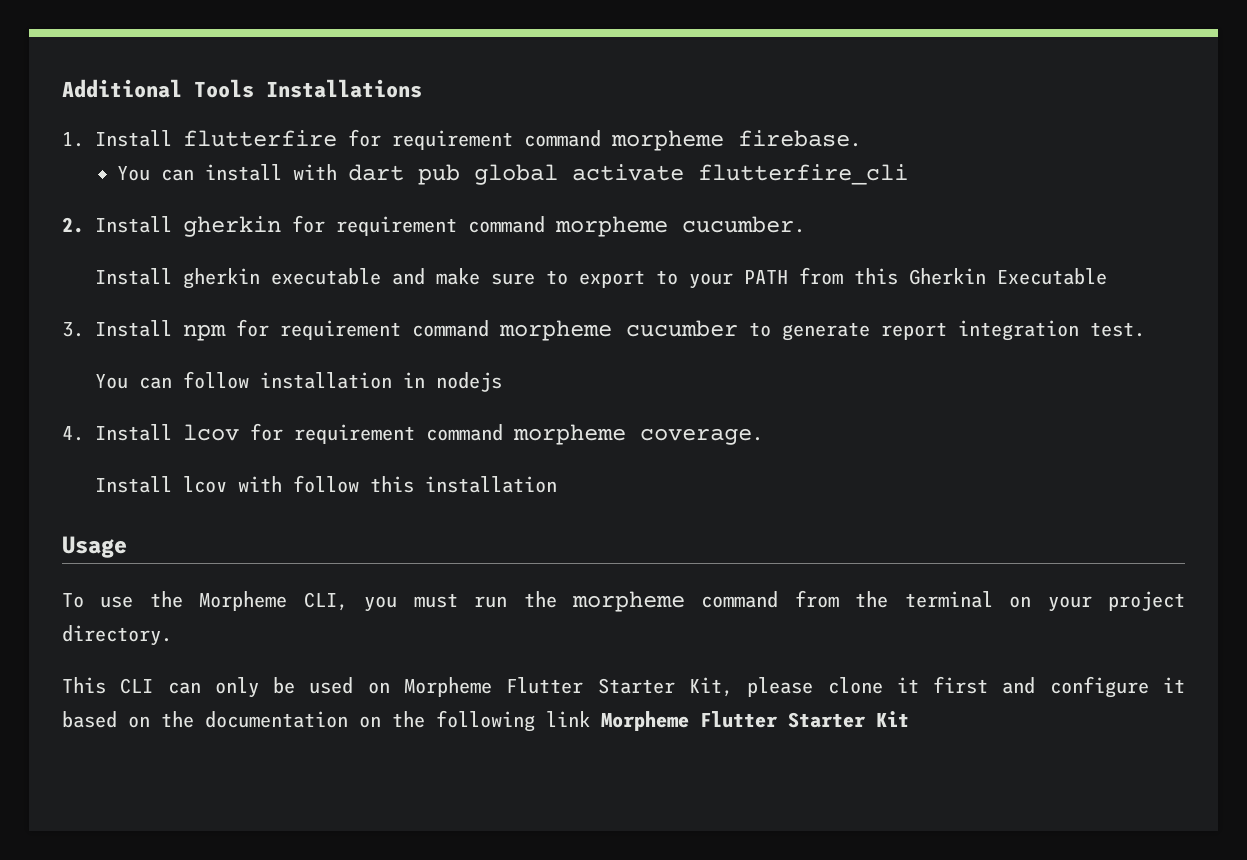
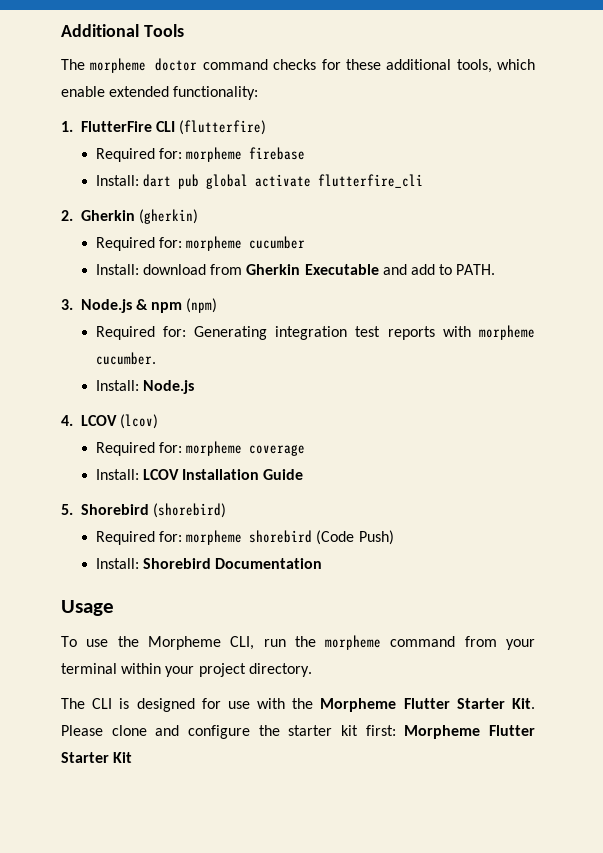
- Additional Tools Installations
- 1. Install flutterfire for requirement command morpheme firebase.
- You can install with dart pub global activate flutterfire_cli
+ Additional Tools
+ The morpheme doctor command checks for these additional tools, which enable extended functionality:
+ 1. FlutterFire CLI (flutterfire)
+ Required for: morpheme firebase
+ Install: dart pub global activate flutterfire_cli
- 2. Install gherkin for requirement command morpheme cucumber.
- Install gherkin executable and make sure to export to your PATH from this Gherkin Executable
- 3. Install npm for requirement command morpheme cucumber to generate report integration test.
- You can follow installation in nodejs
- 4. Install lcov for requirement command morpheme coverage.
- Install lcov with follow this installation
+ 2. Gherkin (gherkin)
+ Required for: morpheme cucumber
+ Install: download from Gherkin Executable and add to PATH.
+ 3. Node.js & npm (npm)
+ Required for: Generating integration test reports with morpheme cucumber.
+ Install: Node.js
+ 4. LCOV (lcov)
+ Required for: morpheme coverage
+ Install: LCOV Installation Guide
+ 5. Shorebird (shorebird)
+ Required for: morpheme shorebird (Code Push)
+ Install: Shorebird Documentation
- To use the Morpheme CLI, you must run the morpheme command from the terminal on your project directory.
+ To use the Morpheme CLI, run the morpheme command from your terminal within your project directory.
- This CLI can only be used on Morpheme Flutter Starter Kit, please clone it first and configure it based on the documentation on the following link Morpheme Flutter Starter Kit
+ The CLI is designed for use with the Morpheme Flutter Starter Kit. Please clone and configure the starter kit first: Morpheme Flutter Starter Kit

